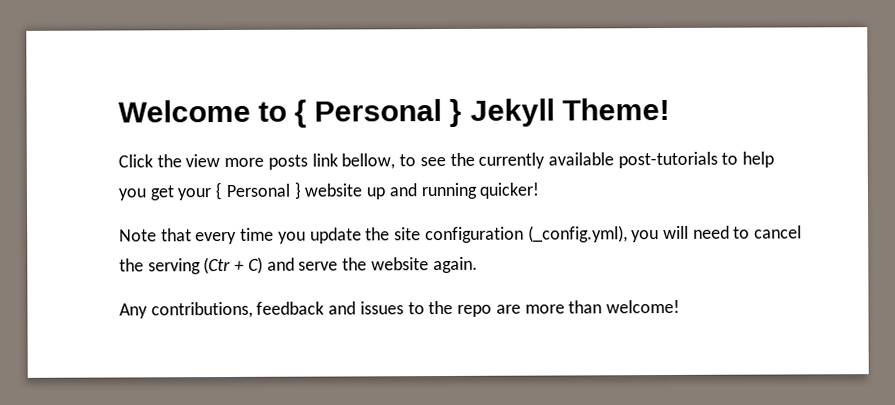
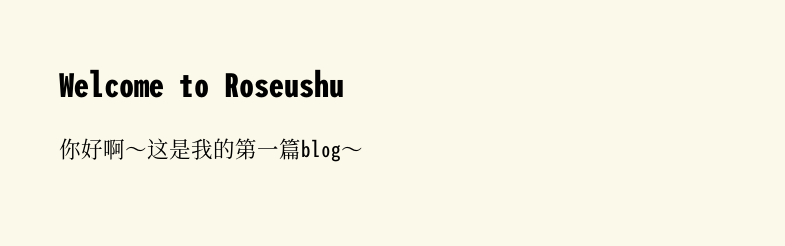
- Welcome to { Personal } Jekyll Theme!
- Click the view more posts link bellow, to see the currently available post-tutorials to help you get your { Personal } website up and running quicker!
- Note that every time you update the site configuration (_config.yml), you will need to cancel the serving (Ctr + C) and serve the website again.
- Any contributions, feedback and issues to the repo are more than welcome!
+ Welcome to Roseushu
+ 你好啊～这是我的第一篇blog～

